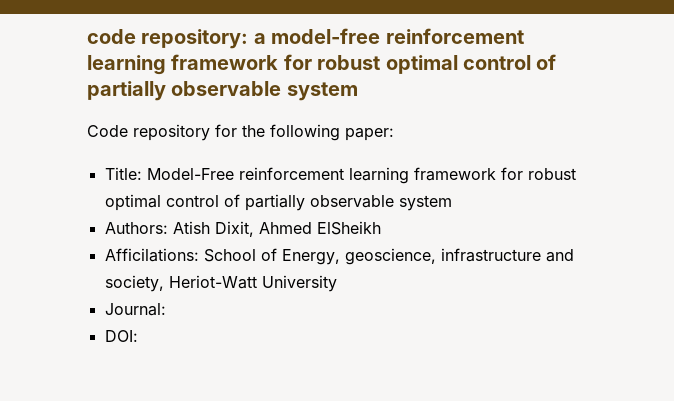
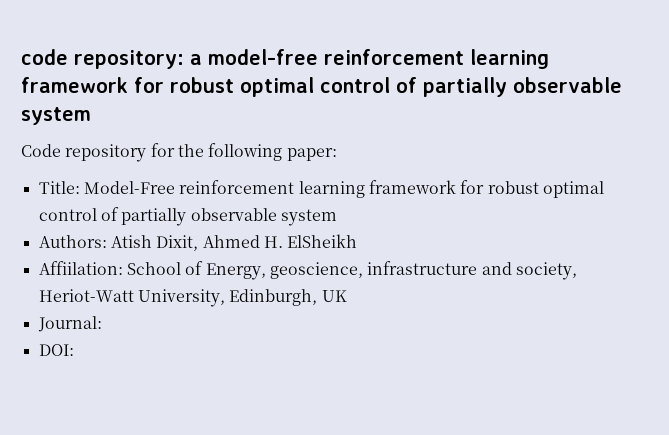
- Authors: Atish Dixit, Ahmed ElSheikh
+ Authors: Atish Dixit, Ahmed H. ElSheikh
- Afficilations: School of Energy, geoscience, infrastructure and society, Heriot-Watt University
+ Affiilation: School of Energy, geoscience, infrastructure and society, Heriot-Watt University, Edinburgh, UK

